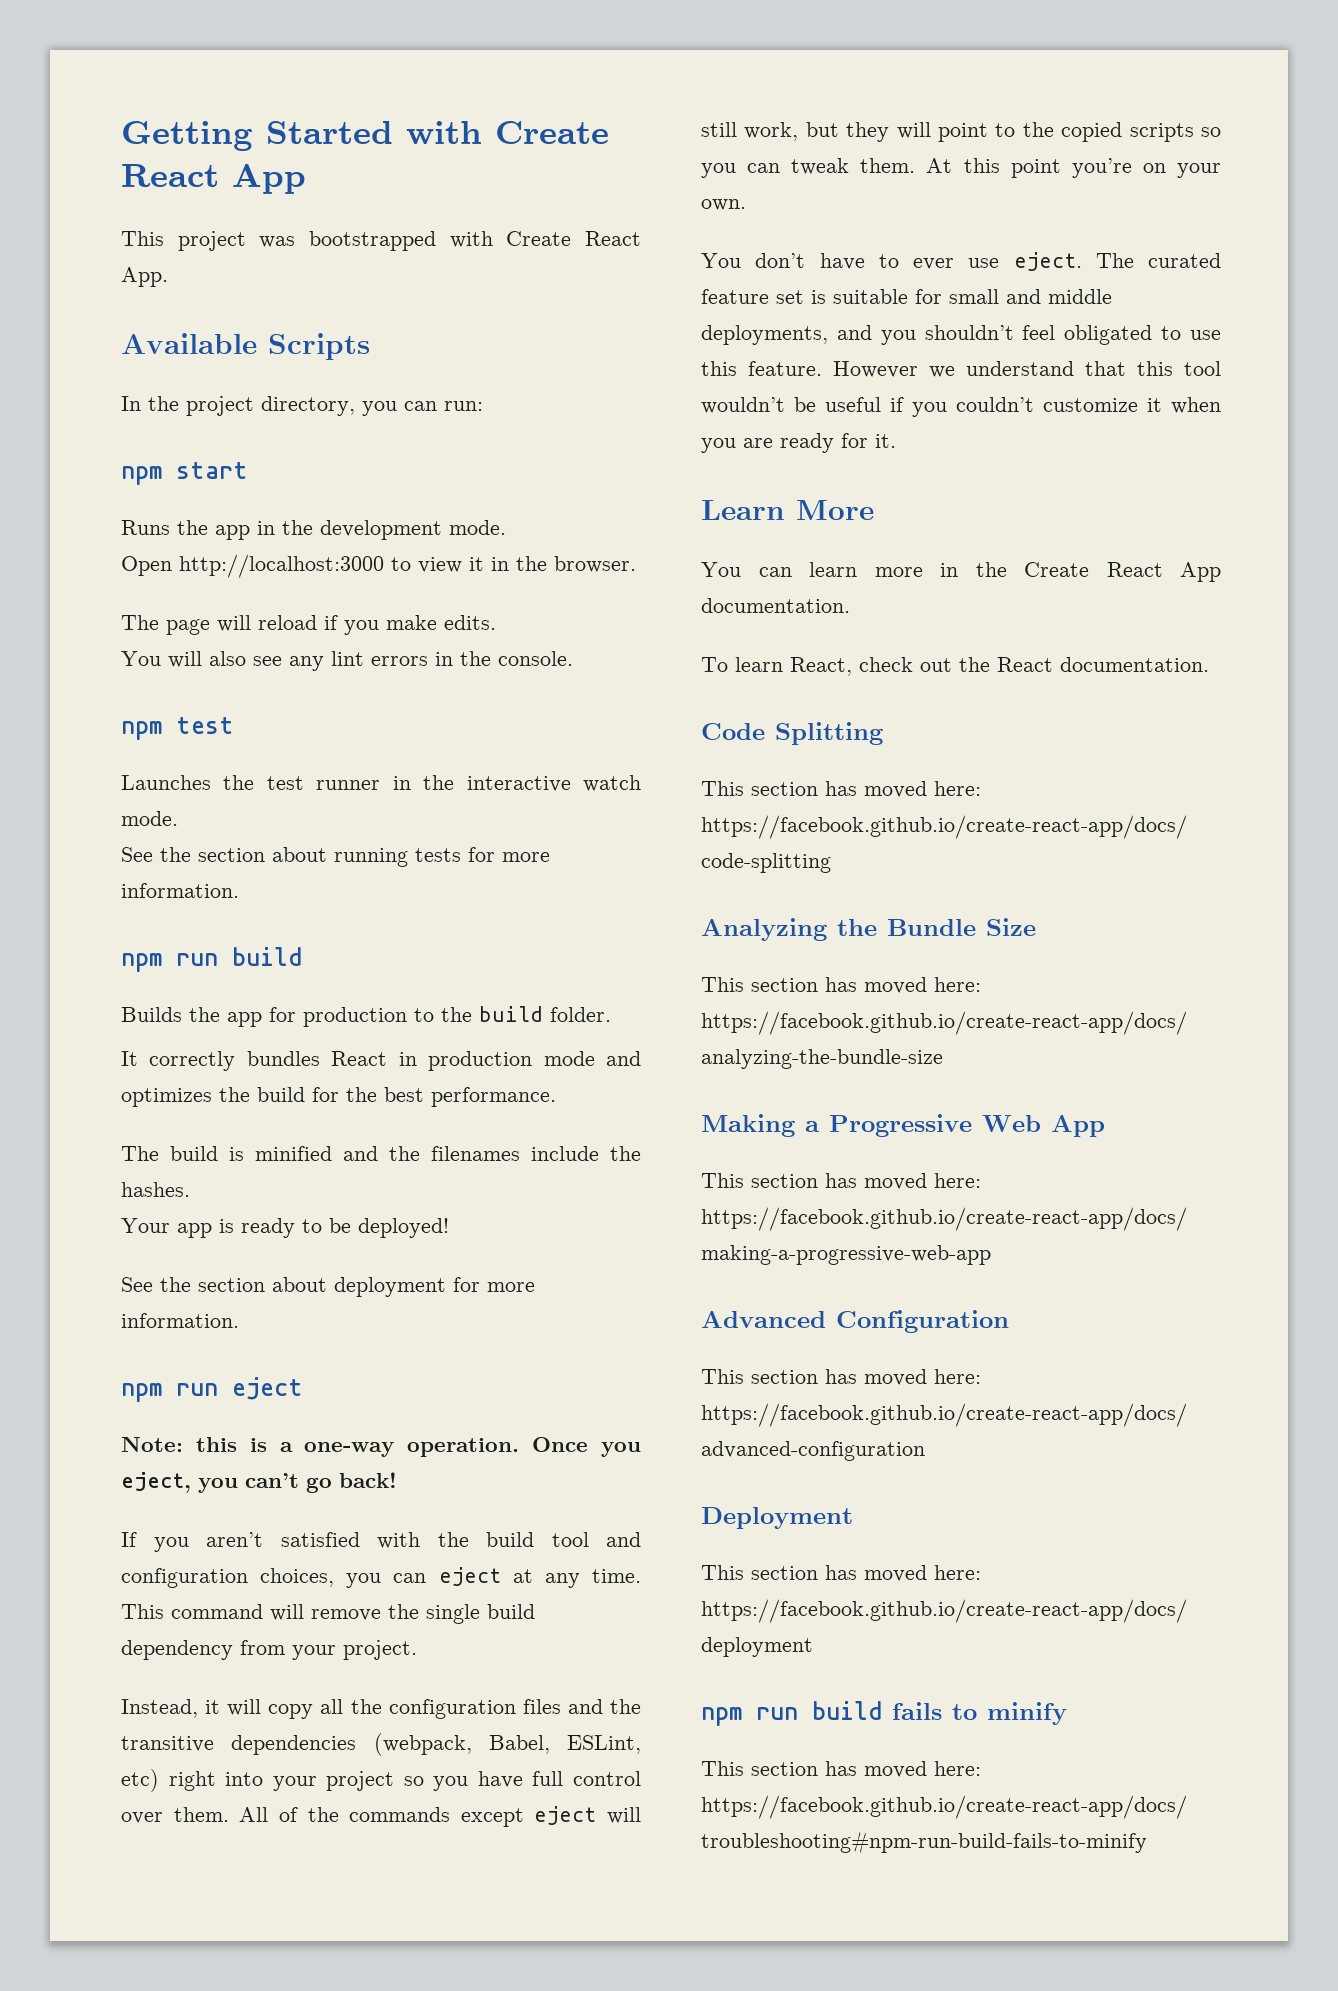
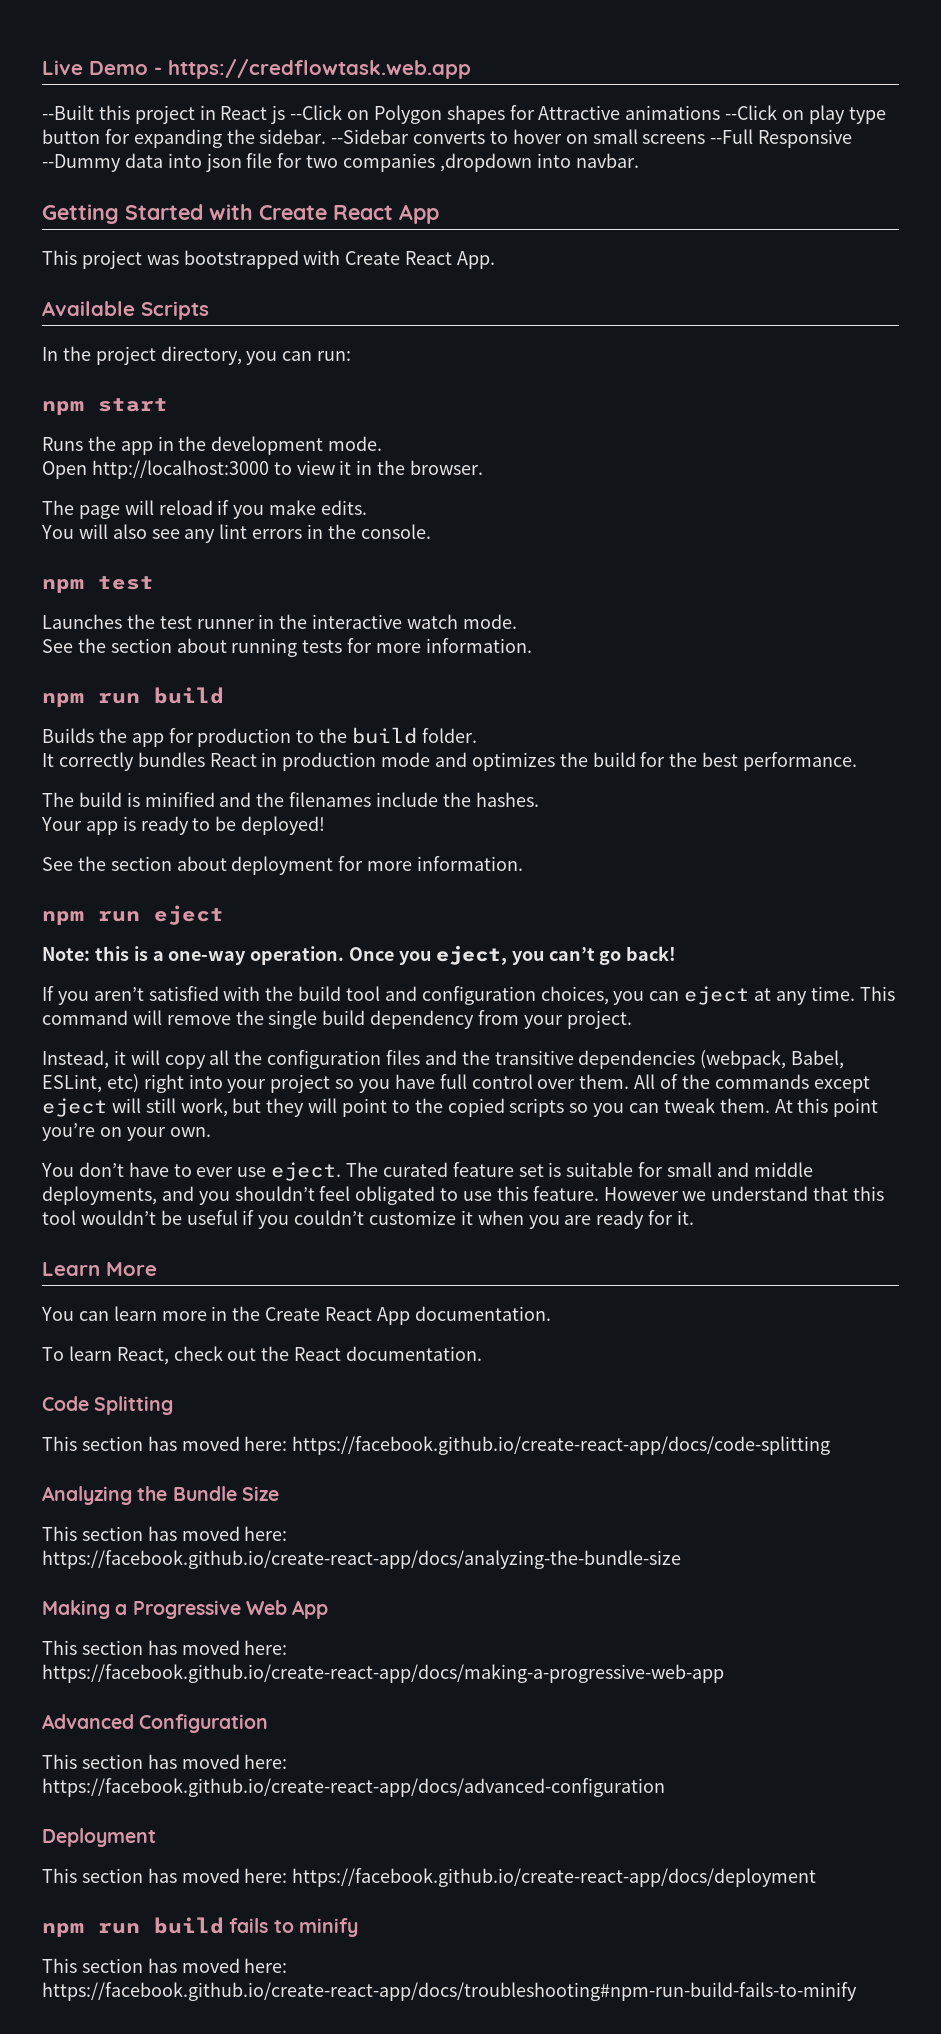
+ Live Demo - https://credflowtask.web.app
+ --Built this project in React js --Click on Polygon shapes for Attractive animations --Click on play type button for expanding the sidebar. --Sidebar converts to hover on small screens --Full Responsive --Dummy data into json file for two companies ,dropdown into navbar.

